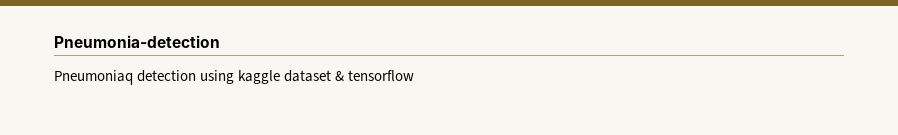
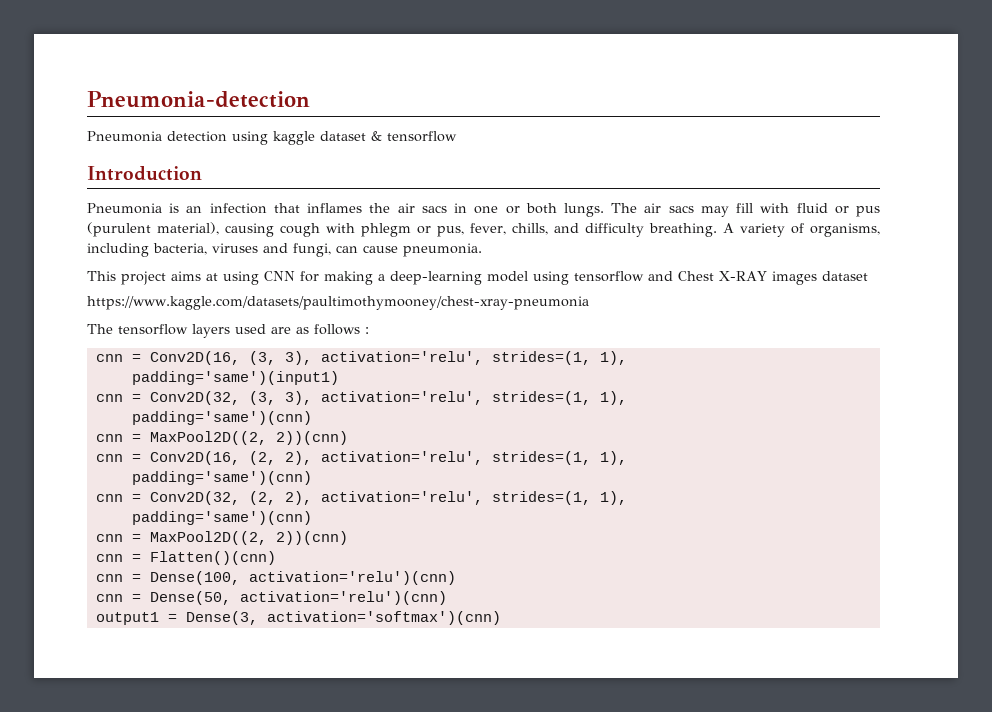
- Pneumoniaq detection using kaggle dataset & tensorflow
+ Pneumonia detection using kaggle dataset & tensorflow
+ Introduction
+ Pneumonia is an infection that inflames the air sacs in one or both lungs. The air sacs may fill with fluid or pus (purulent material), causing cough with phlegm or pus, fever, chills, and difficulty breathing. A variety of organisms, including bacteria, viruses and fungi, can cause pneumonia.
+ This project aims at using CNN for making a deep-learning model using tensorflow and Chest X-RAY images dataset
+ https://www.kaggle.com/datasets/paultimothymooney/chest-xray-pneumonia
+ The tensorflow layers used are as follows :
+ cnn = Conv2D(16, (3, 3), activation='relu', strides=(1, 1),
+ padding='same')(input1)
+ cnn = Conv2D(32, (3, 3), activation='relu', strides=(1, 1),
+ padding='same')(cnn)
+ cnn = MaxPool2D((2, 2))(cnn)
+ cnn = Conv2D(16, (2, 2), activation='relu', strides=(1, 1),
+ padding='same')(cnn)
+ cnn = Conv2D(32, (2, 2), activation='relu', strides=(1, 1),
+ padding='same')(cnn)
+ cnn = MaxPool2D((2, 2))(cnn)
+ cnn = Flatten()(cnn)
+ cnn = Dense(100, activation='relu')(cnn)
+ cnn = Dense(50, activation='relu')(cnn)
+ output1 = Dense(3, activation='softmax')(cnn)

